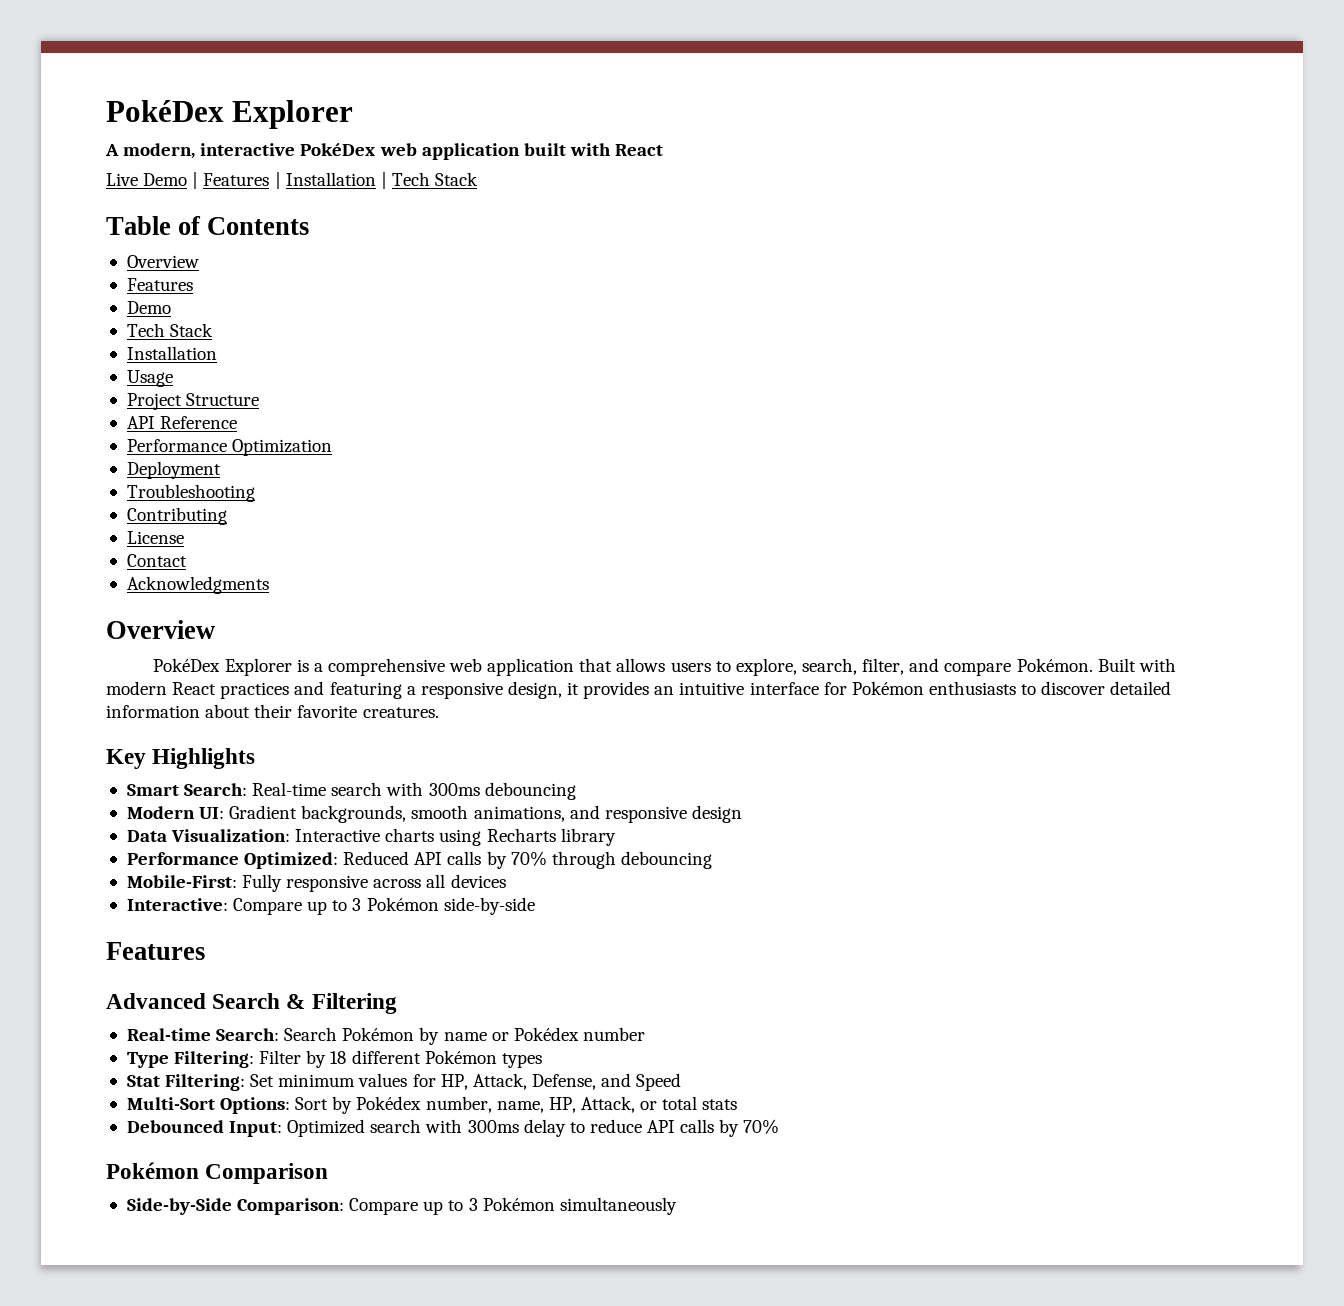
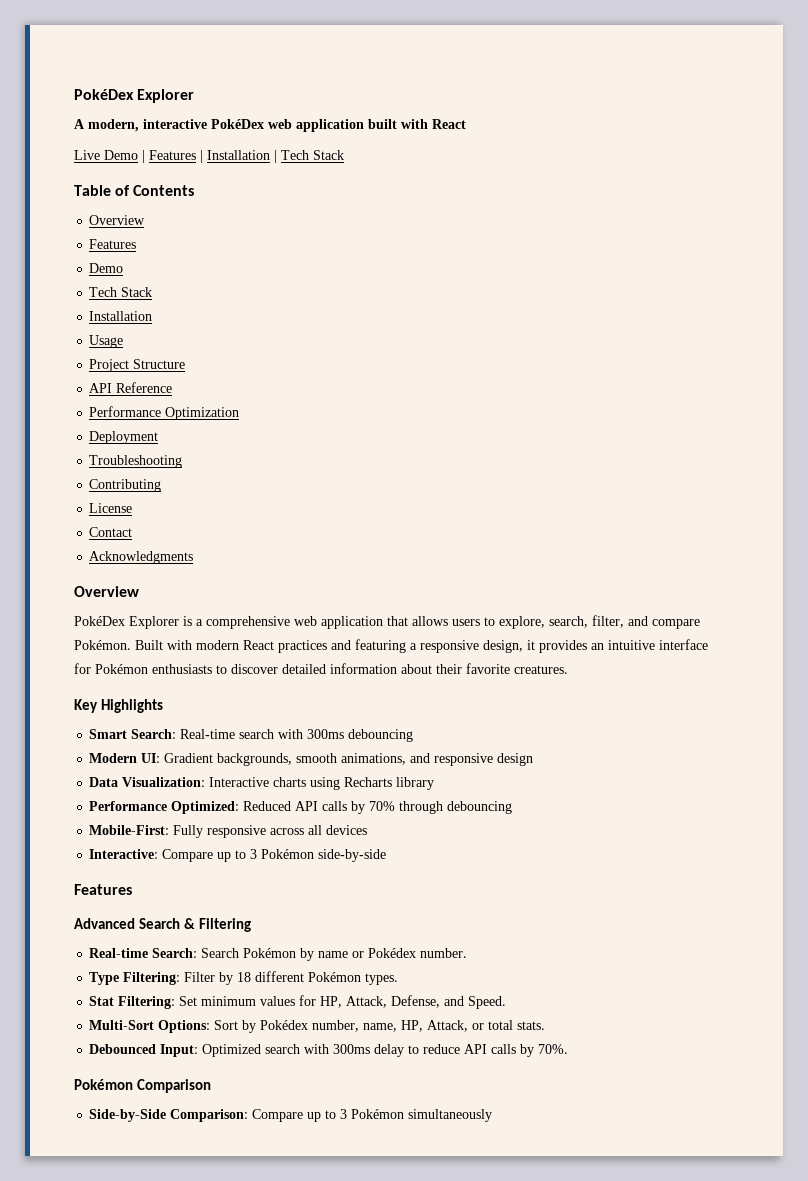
- Real-time Search: Search Pokémon by name or Pokédex number
+ Real-time Search: Search Pokémon by name or Pokédex number.
- Type Filtering: Filter by 18 different Pokémon types
+ Type Filtering: Filter by 18 different Pokémon types.
- Stat Filtering: Set minimum values for HP, Attack, Defense, and Speed
+ Stat Filtering: Set minimum values for HP, Attack, Defense, and Speed.
- Multi-Sort Options: Sort by Pokédex number, name, HP, Attack, or total stats
+ Multi-Sort Options: Sort by Pokédex number, name, HP, Attack, or total stats.
- Debounced Input: Optimized search with 300ms delay to reduce API calls by 70%
+ Debounced Input: Optimized search with 300ms delay to reduce API calls by 70%.

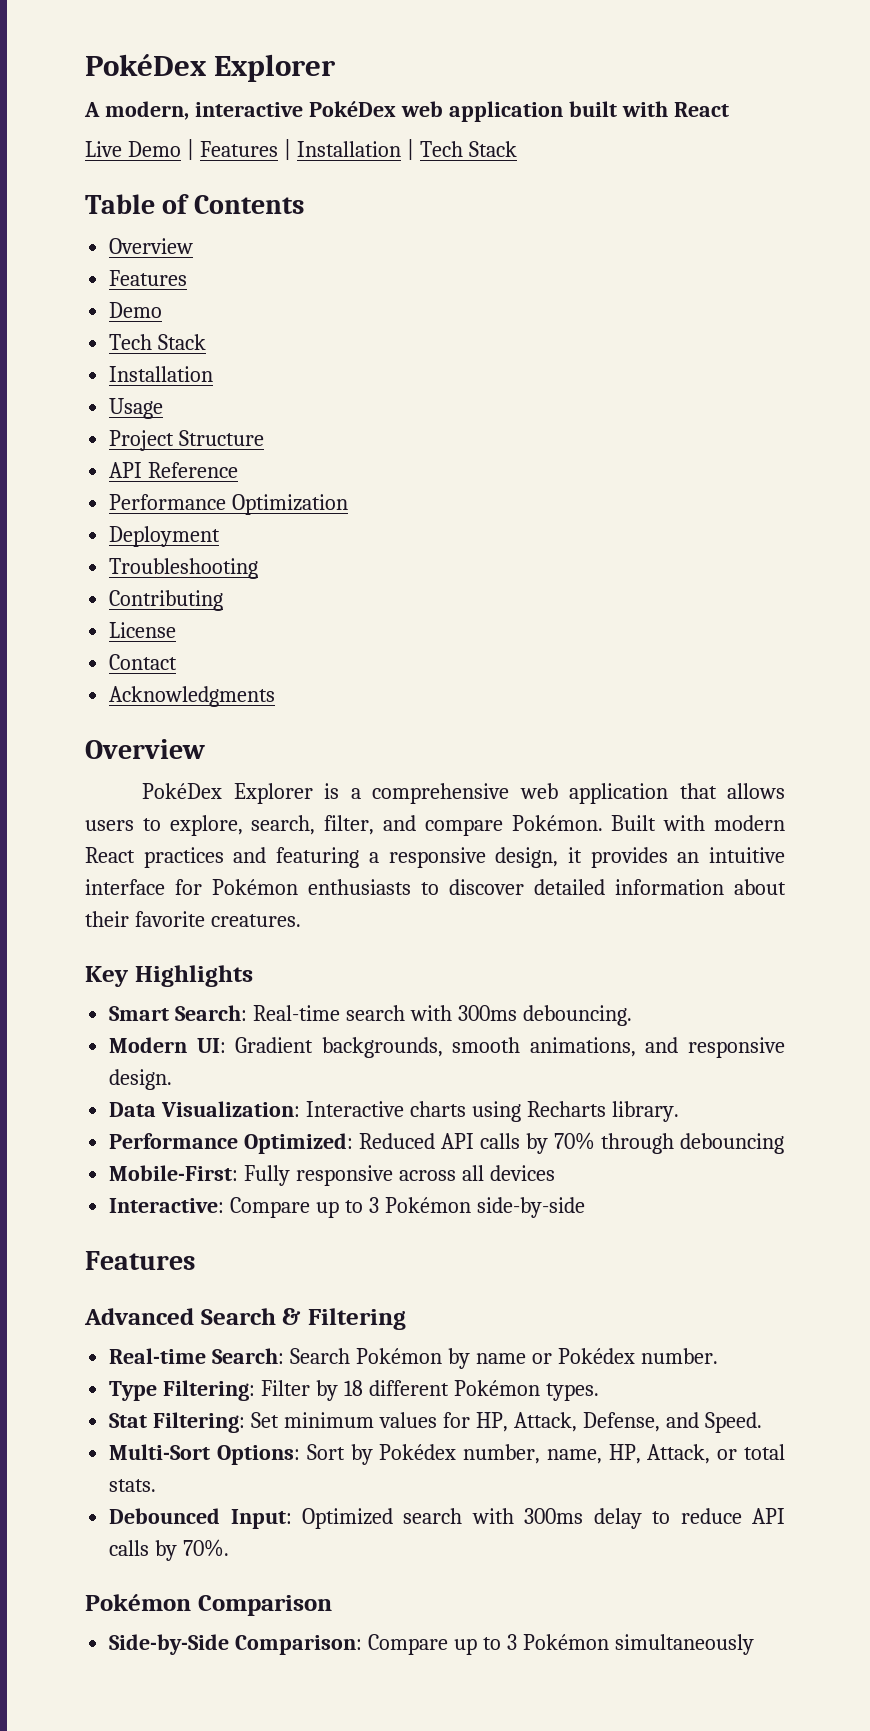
- Smart Search: Real-time search with 300ms debouncing
+ Smart Search: Real-time search with 300ms debouncing.
- Modern UI: Gradient backgrounds, smooth animations, and responsive design
+ Modern UI: Gradient backgrounds, smooth animations, and responsive design.
- Data Visualization: Interactive charts using Recharts library
+ Data Visualization: Interactive charts using Recharts library.

